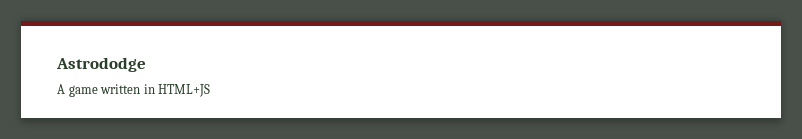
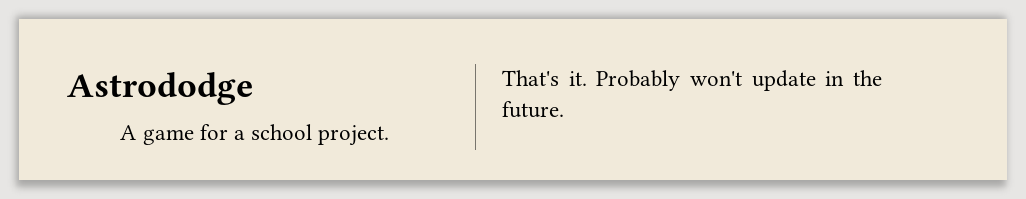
- A game written in HTML+JS
+ A game for a school project. That's it. Probably won't update in the future.

